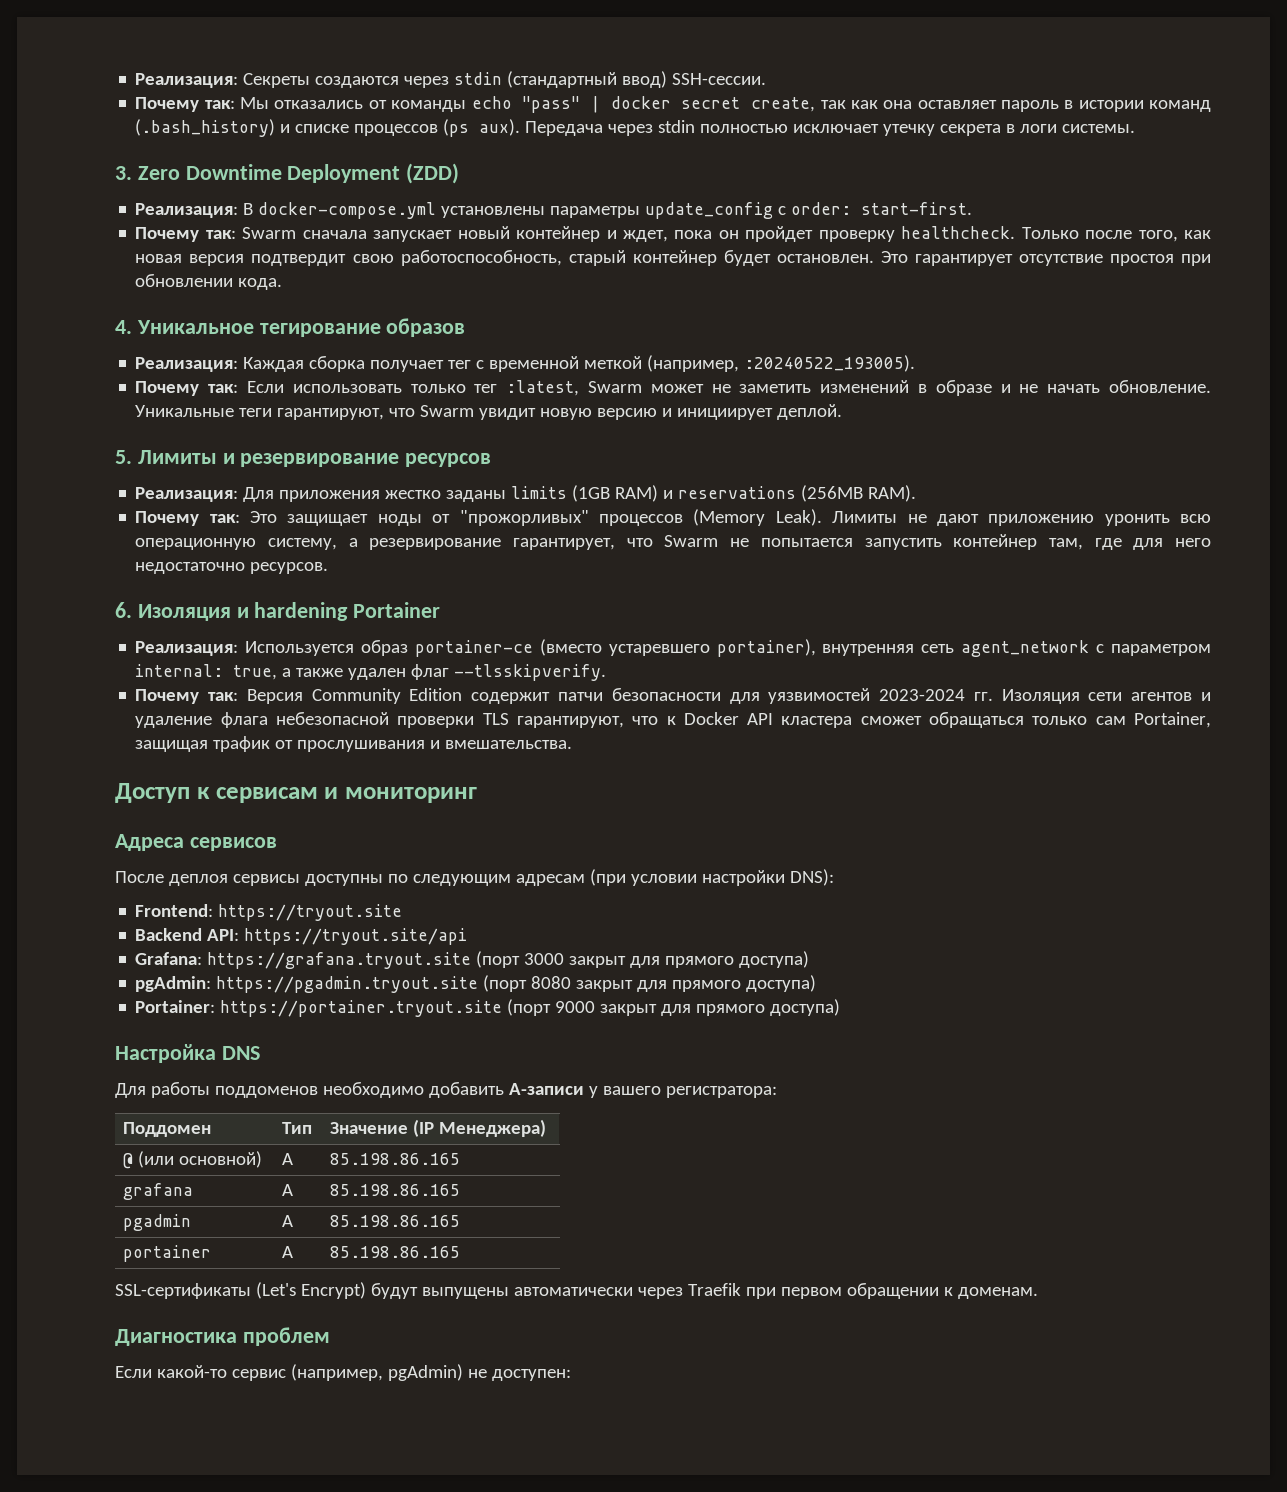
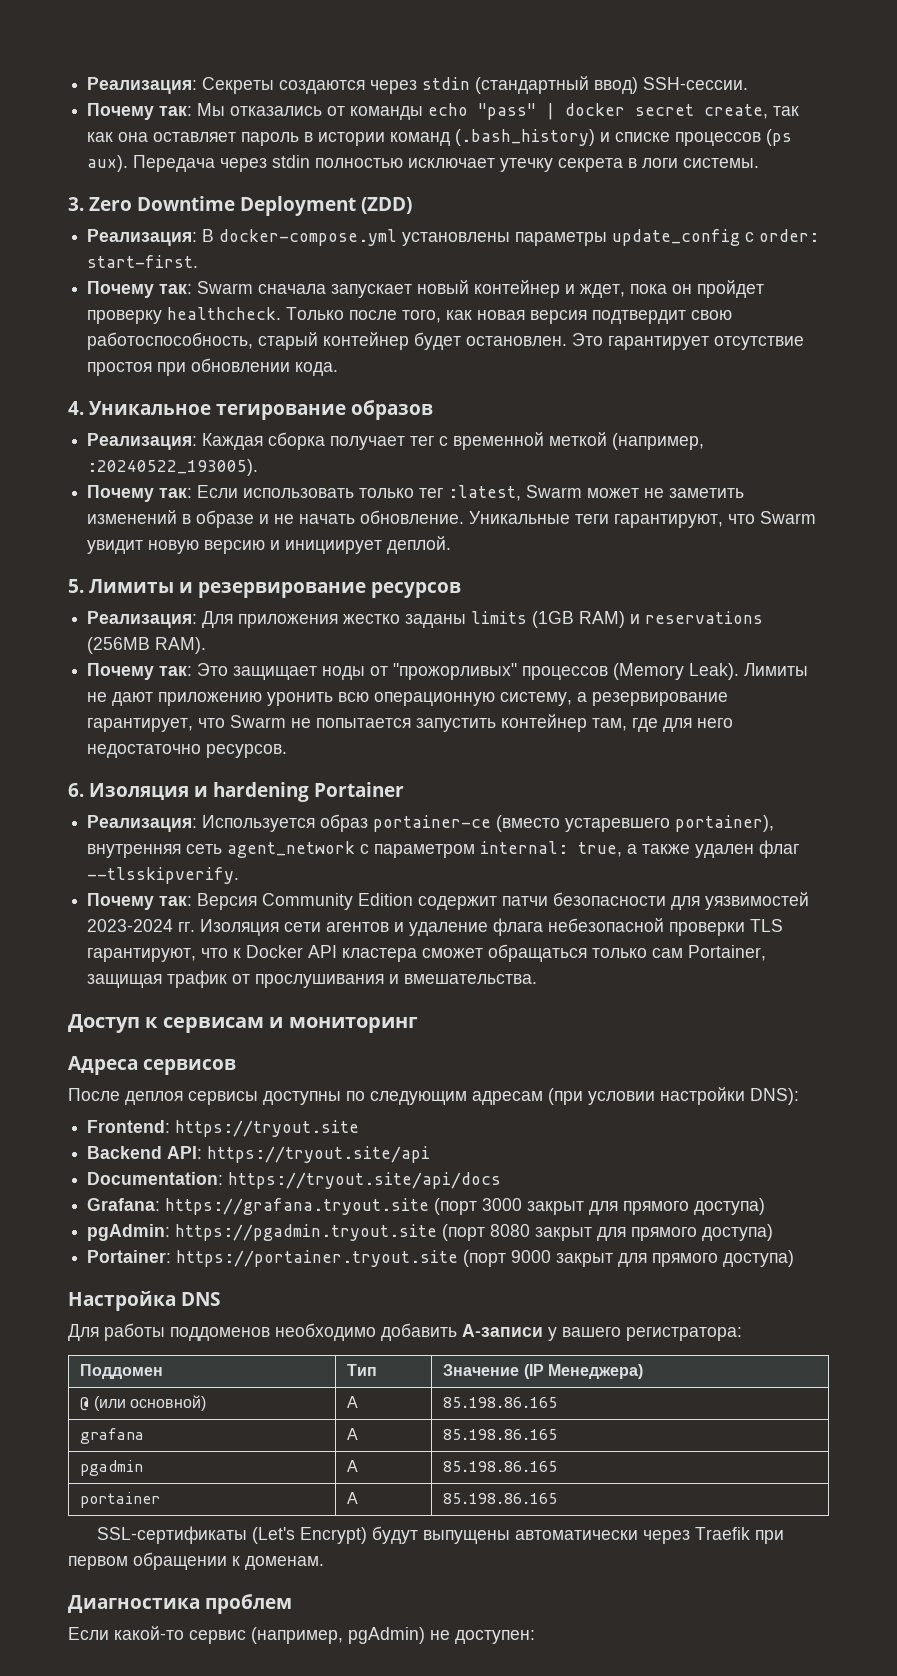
+ Documentation: https://tryout.site/api/docs

